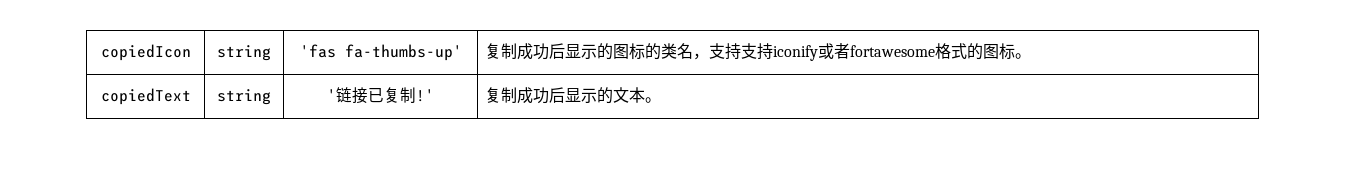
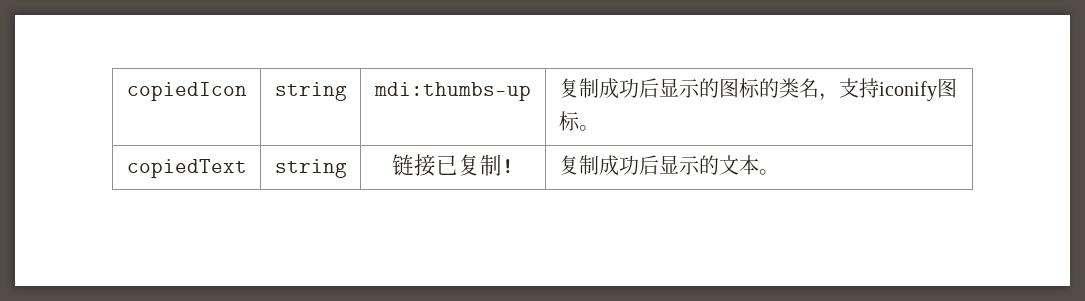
- copiedIcon | string | 'fas fa-thumbs-up' | 复制成功后显示的图标的类名，支持支持iconify或者fortawesome格式的图标。
+ copiedIcon | string | mdi:thumbs-up | 复制成功后显示的图标的类名，支持iconify图标。
- copiedText | string | '链接已复制!' | 复制成功后显示的文本。
+ copiedText | string | 链接已复制! | 复制成功后显示的文本。

